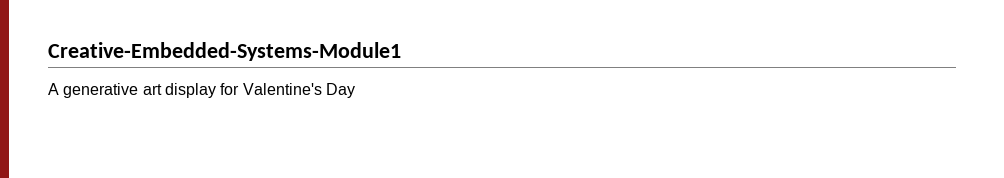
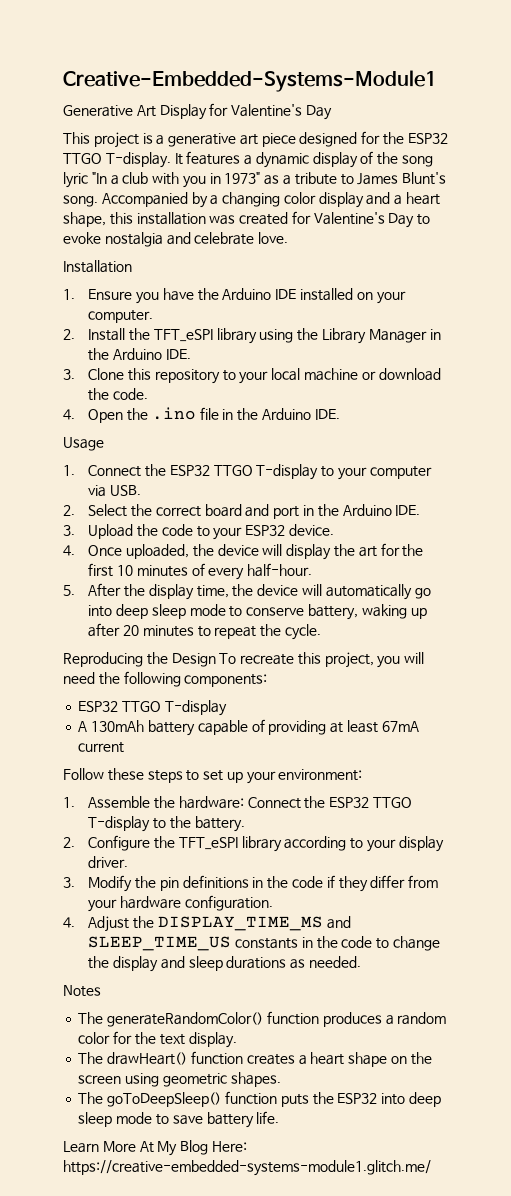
- A generative art display for Valentine's Day
+ Generative Art Display for Valentine's Day
+ This project is a generative art piece designed for the ESP32 TTGO T-display. It features a dynamic display of the song lyric "In a club with you in 1973" as a tribute to James Blunt's song. Accompanied by a changing color display and a heart shape, this installation was created for Valentine's Day to evoke nostalgia and celebrate love.
+ Installation
+ 1. Ensure you have the Arduino IDE installed on your computer.
+ 2. Install the TFT_eSPI library using the Library Manager in the Arduino IDE.
+ 3. Clone this repository to your local machine or download the code.
+ 4. Open the .ino file in the Arduino IDE.
+ Usage
+ 1. Connect the ESP32 TTGO T-display to your computer via USB.
+ 2. Select the correct board and port in the Arduino IDE.
+ 3. Upload the code to your ESP32 device.
+ 4. Once uploaded, the device will display the art for the first 10 minutes of every half-hour.
+ 5. After the display time, the device will automatically go into deep sleep mode to conserve battery, waking up after 20 minutes to repeat the cycle.
+ Reproducing the Design To recreate this project, you will need the following components:
+ ESP32 TTGO T-display
+ A 130mAh battery capable of providing at least 67mA current
+ Follow these steps to set up your environment:
+ 1. Assemble the hardware: Connect the ESP32 TTGO T-display to the battery.
+ 2. Configure the TFT_eSPI library according to your display driver.
+ 3. Modify the pin definitions in the code if they differ from your hardware configuration.
+ 4. Adjust the DISPLAY_TIME_MS and SLEEP_TIME_US constants in the code to change the display and sleep durations as needed.
+ Notes
+ The generateRandomColor() function produces a random color for the text display.
+ The drawHeart() function creates a heart shape on the screen using geometric shapes.
+ The goToDeepSleep() function puts the ESP32 into deep sleep mode to save battery life.
+ Learn More At My Blog Here: https://creative-embedded-systems-module1.glitch.me/

